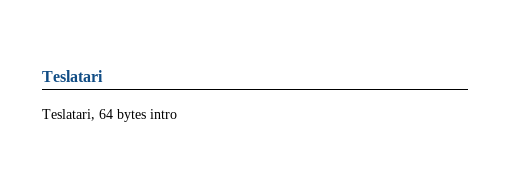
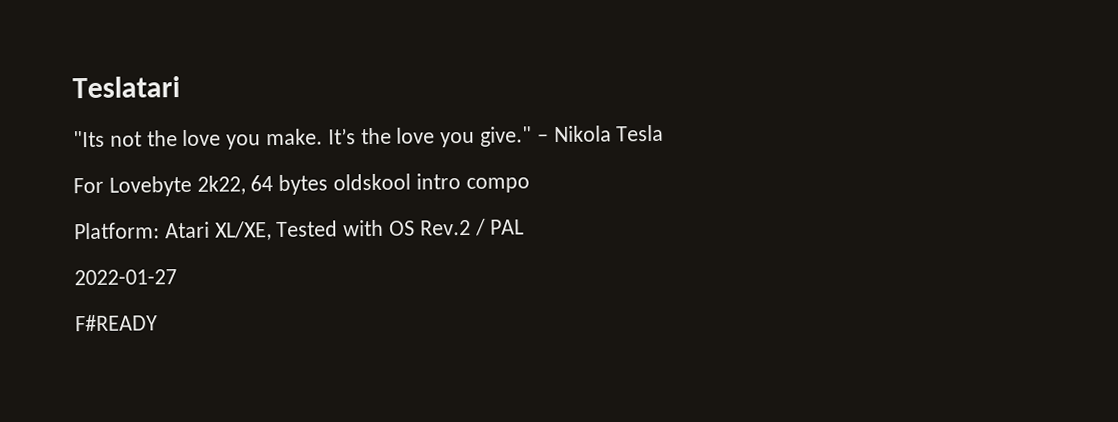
- Teslatari, 64 bytes intro
+ "Its not the love you make. It’s the love you give." – Nikola Tesla
+ For Lovebyte 2k22, 64 bytes oldskool intro compo
+ Platform: Atari XL/XE, Tested with OS Rev.2 / PAL
+ 2022-01-27
+ F#READY

